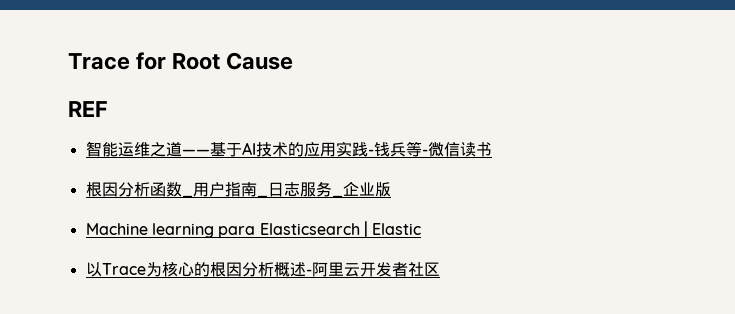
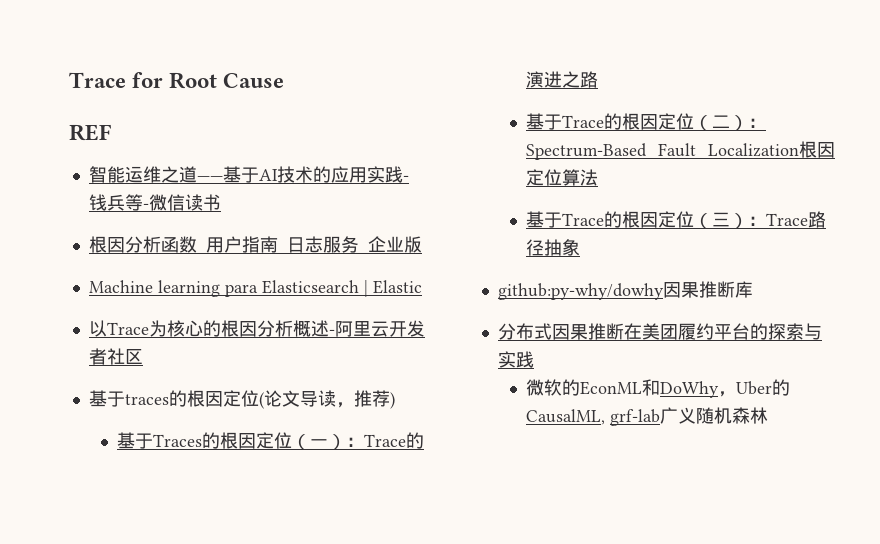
+ 基于traces的根因定位(论文导读，推荐)
+ 基于Traces的根因定位（一）：Trace的演进之路
+ 基于Trace的根因定位（二）：Spectrum-Based Fault Localization根因定位算法
+ 基于Trace的根因定位（三）：Trace路径抽象
+ github:py-why/dowhy因果推断库
+ 分布式因果推断在美团履约平台的探索与实践
+ 微软的EconML和DoWhy，Uber的CausalML, grf-lab广义随机森林

